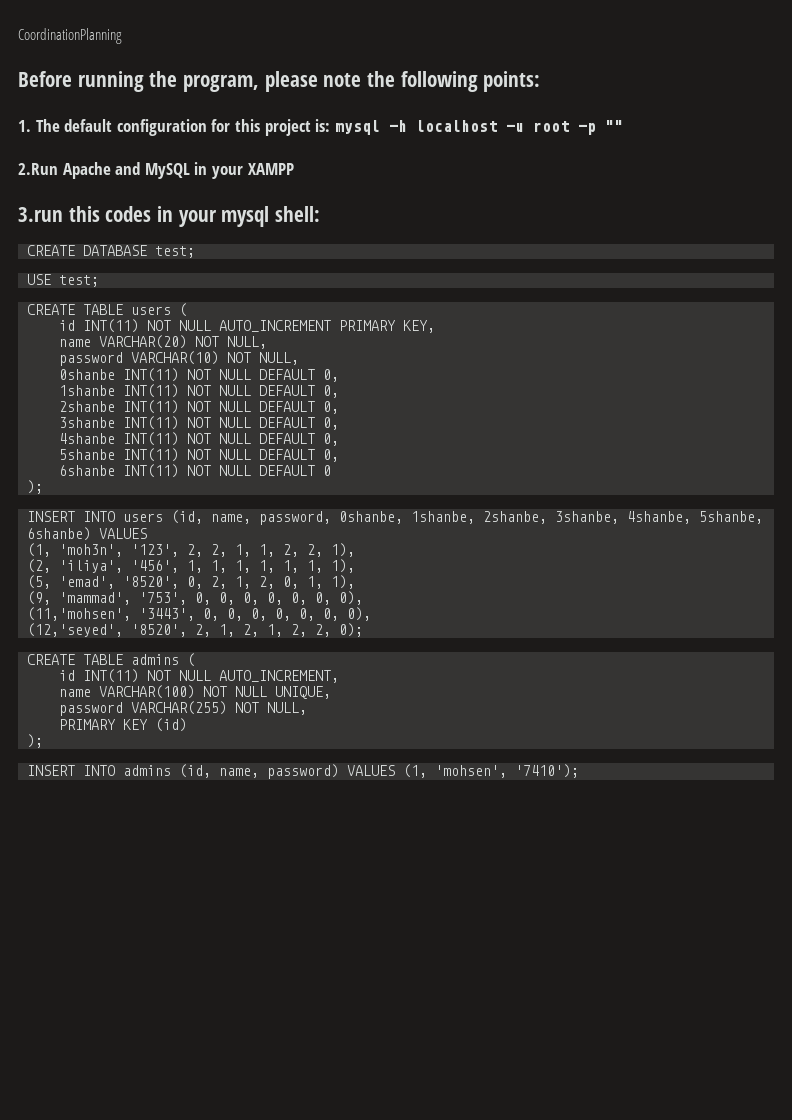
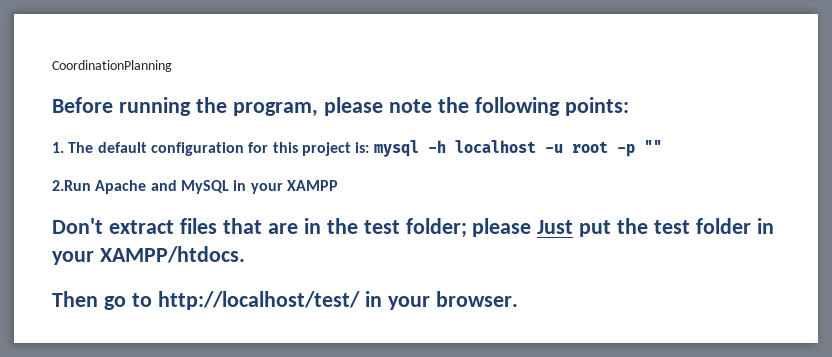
- 3.run this codes in your mysql shell:
- CREATE DATABASE test;
- USE test;
- CREATE TABLE users (
- id INT(11) NOT NULL AUTO_INCREMENT PRIMARY KEY,
- name VARCHAR(20) NOT NULL,
- password VARCHAR(10) NOT NULL,
- 0shanbe INT(11) NOT NULL DEFAULT 0,
- 1shanbe INT(11) NOT NULL DEFAULT 0,
- 2shanbe INT(11) NOT NULL DEFAULT 0,
- 3shanbe INT(11) NOT NULL DEFAULT 0,
- 4shanbe INT(11) NOT NULL DEFAULT 0,
- 5shanbe INT(11) NOT NULL DEFAULT 0,
- 6shanbe INT(11) NOT NULL DEFAULT 0
- );
- INSERT INTO users (id, name, password, 0shanbe, 1shanbe, 2shanbe, 3shanbe, 4shanbe, 5shanbe, 6shanbe) VALUES
- (1, 'moh3n', '123', 2, 2, 1, 1, 2, 2, 1),
- (2, 'iliya', '456', 1, 1, 1, 1, 1, 1, 1),
- (5, 'emad', '8520', 0, 2, 1, 2, 0, 1, 1),
- (9, 'mammad', '753', 0, 0, 0, 0, 0, 0, 0),
- (11,'mohsen', '3443', 0, 0, 0, 0, 0, 0, 0),
- (12,'seyed', '8520', 2, 1, 2, 1, 2, 2, 0);
- CREATE TABLE admins (
- id INT(11) NOT NULL AUTO_INCREMENT,
- name VARCHAR(100) NOT NULL UNIQUE,
- password VARCHAR(255) NOT NULL,
- PRIMARY KEY (id)
- );
- INSERT INTO admins (id, name, password) VALUES (1, 'mohsen', '7410');
+ Don't extract files that are in the test folder; please Just put the test folder in your XAMPP/htdocs.
+ Then go to http://localhost/test/ in your browser.

